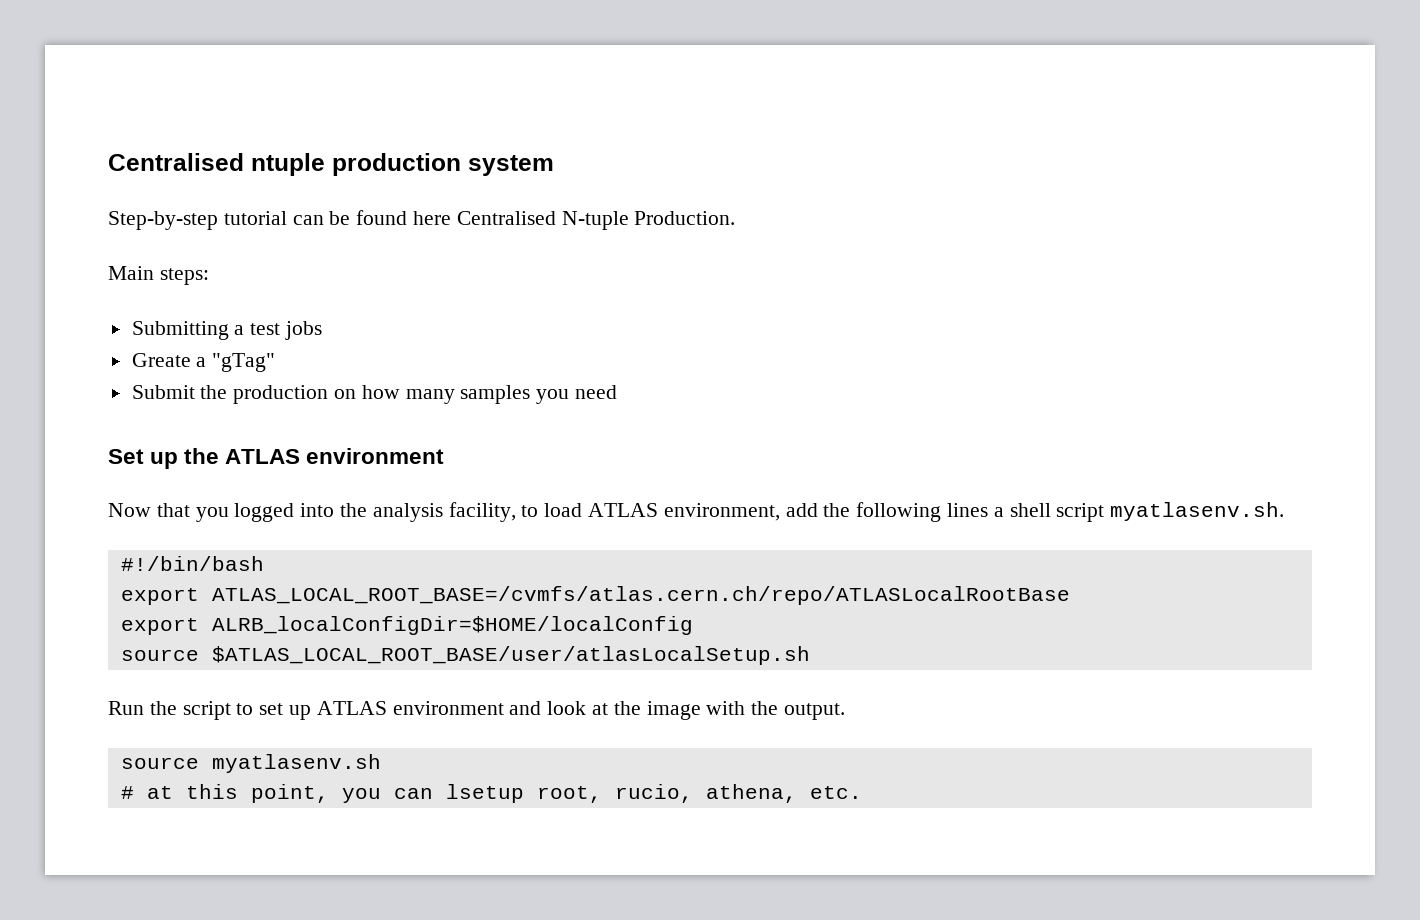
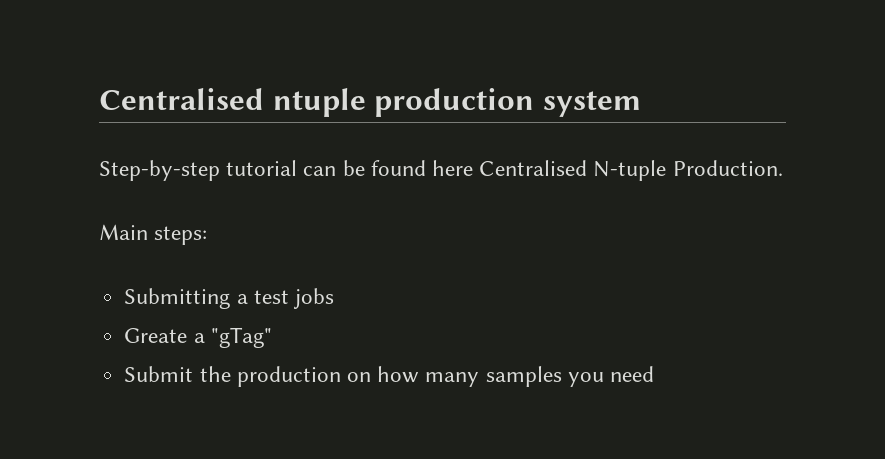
- Set up the ATLAS environment
- Now that you logged into the analysis facility, to load ATLAS environment, add the following lines a shell script myatlasenv.sh.
- #!/bin/bash
- export ATLAS_LOCAL_ROOT_BASE=/cvmfs/atlas.cern.ch/repo/ATLASLocalRootBase
- export ALRB_localConfigDir=$HOME/localConfig
- source $ATLAS_LOCAL_ROOT_BASE/user/atlasLocalSetup.sh
- Run the script to set up ATLAS environment and look at the image with the output.
- source myatlasenv.sh
- # at this point, you can lsetup root, rucio, athena, etc.

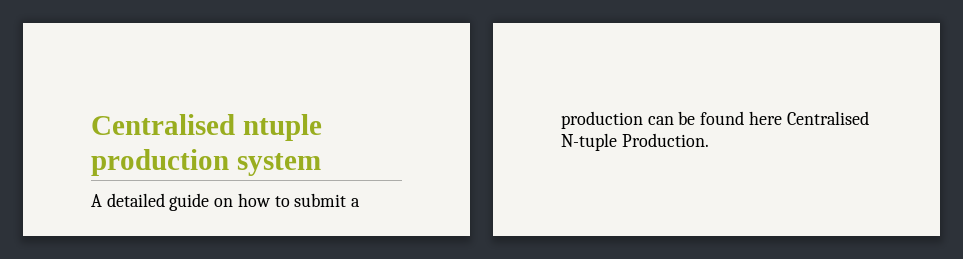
- Step-by-step tutorial can be found here Centralised N-tuple Production.
+ A detailed guide on how to submit a production can be found here Centralised N-tuple Production.
- Main steps:
- Submitting a test jobs
- Greate a "gTag"
- Submit the production on how many samples you need

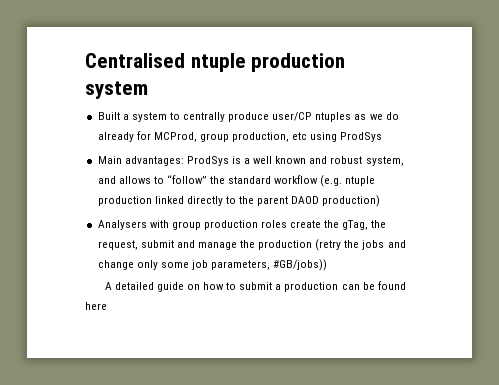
+ Built a system to centrally produce user/CP ntuples as we do already for MCProd, group production, etc using ProdSys
+ Main advantages: ProdSys is a well known and robust system, and allows to “follow” the standard workflow (e.g. ntuple production linked directly to the parent DAOD production)
+ Analysers with group production roles create the gTag, the request, submit and manage the production (retry the jobs and change only some job parameters, #GB/jobs))
- A detailed guide on how to submit a production can be found here Centralised N-tuple Production.
+ A detailed guide on how to submit a production can be found here

